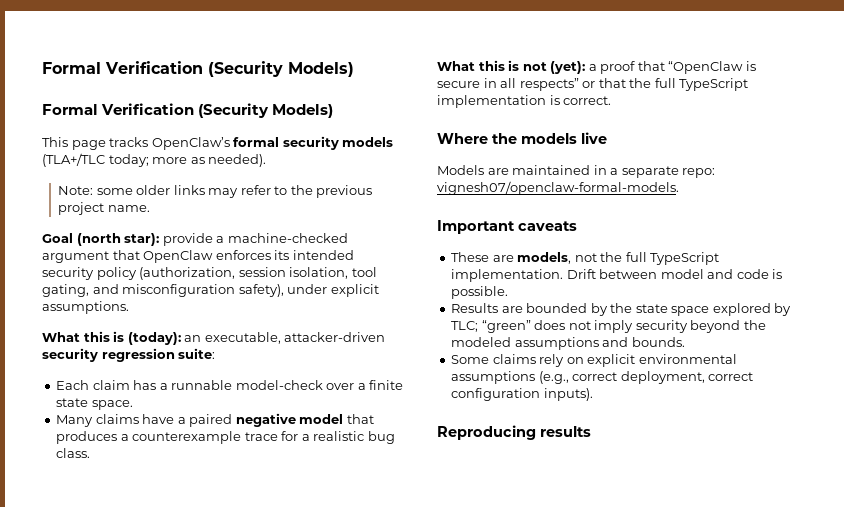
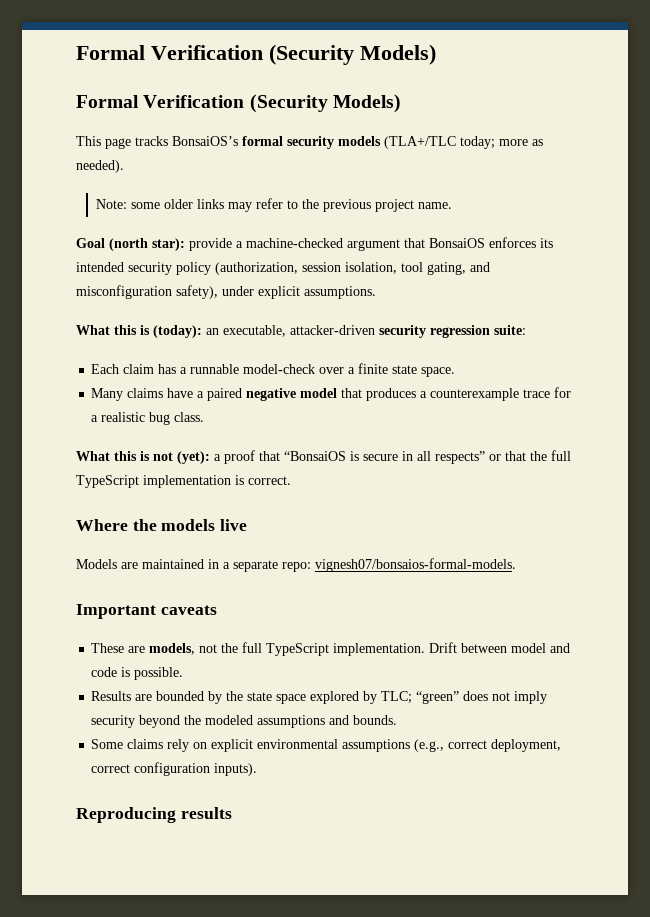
- This page tracks OpenClaw’s formal security models (TLA+/TLC today; more as needed).
+ This page tracks BonsaiOS’s formal security models (TLA+/TLC today; more as needed).
- Goal (north star): provide a machine-checked argument that OpenClaw enforces its intended security policy (authorization, session isolation, tool gating, and misconfiguration safety), under explicit assumptions.
+ Goal (north star): provide a machine-checked argument that BonsaiOS enforces its intended security policy (authorization, session isolation, tool gating, and misconfiguration safety), under explicit assumptions.
- What this is not (yet): a proof that “OpenClaw is secure in all respects” or that the full TypeScript implementation is correct.
+ What this is not (yet): a proof that “BonsaiOS is secure in all respects” or that the full TypeScript implementation is correct.
- Models are maintained in a separate repo: vignesh07/openclaw-formal-models.
+ Models are maintained in a separate repo: vignesh07/bonsaios-formal-models.

